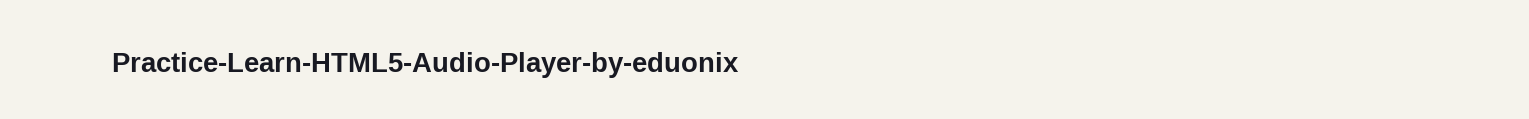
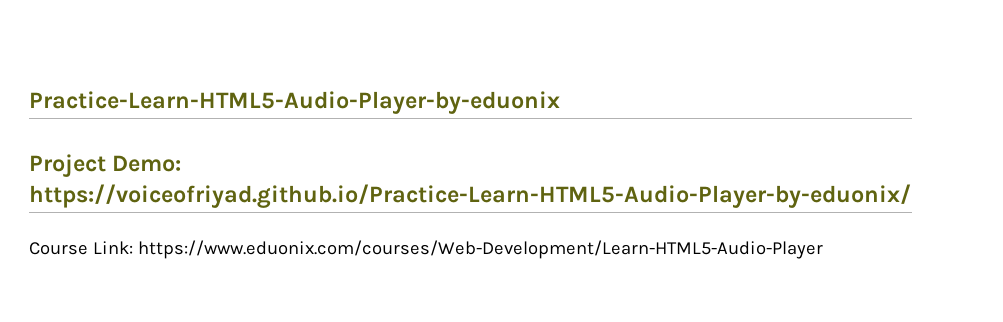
+ Project Demo: https://voiceofriyad.github.io/Practice-Learn-HTML5-Audio-Player-by-eduonix/
+ Course Link: https://www.eduonix.com/courses/Web-Development/Learn-HTML5-Audio-Player

